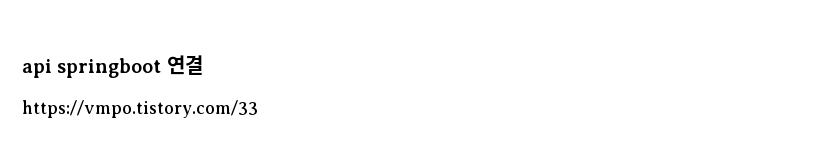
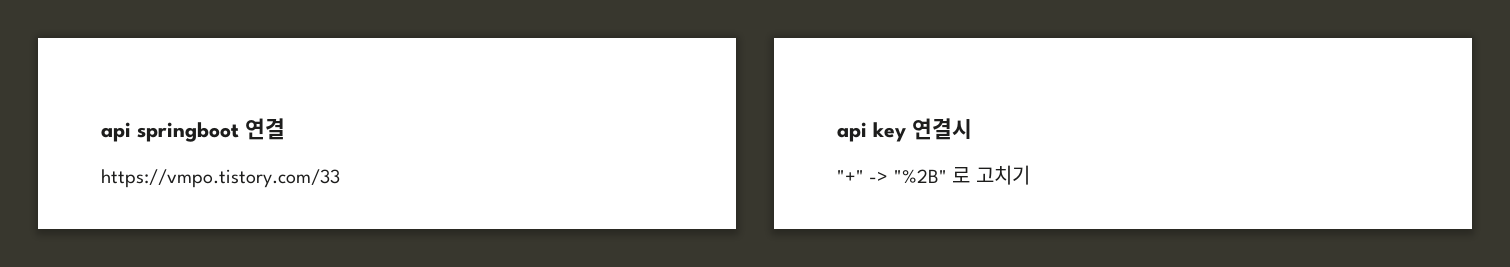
+ api key 연결시
+ "+" -> "%2B" 로 고치기

